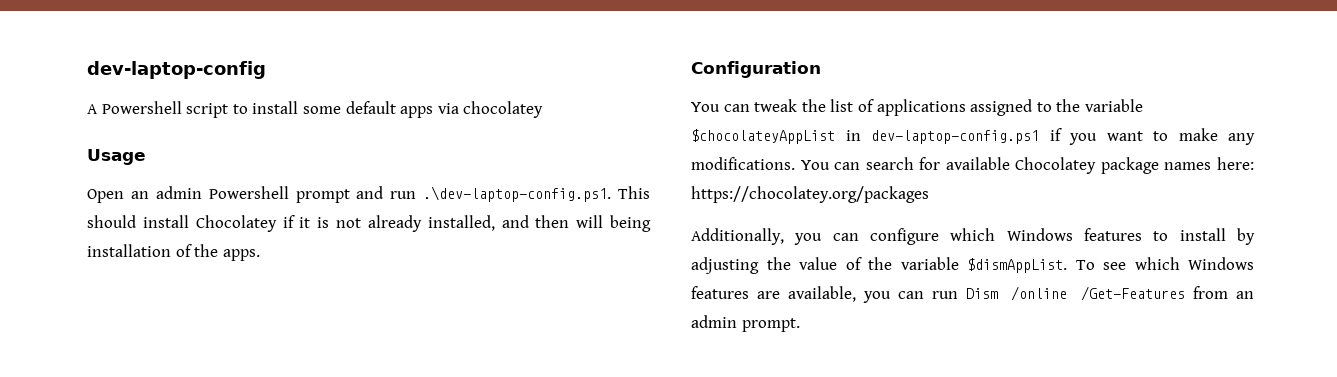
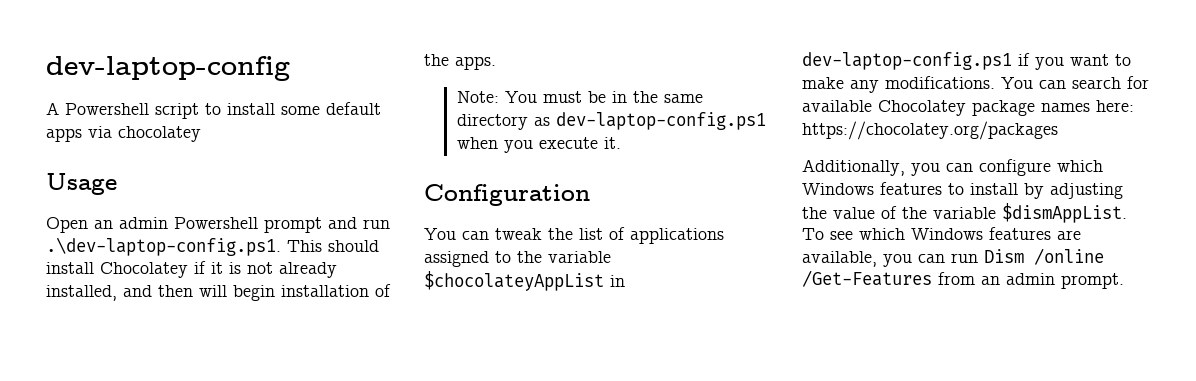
- Open an admin Powershell prompt and run .\dev-laptop-config.ps1. This should install Chocolatey if it is not already installed, and then will being installation of the apps.
+ Open an admin Powershell prompt and run .\dev-laptop-config.ps1. This should install Chocolatey if it is not already installed, and then will begin installation of the apps.
+ Note: You must be in the same directory as dev-laptop-config.ps1 when you execute it.

